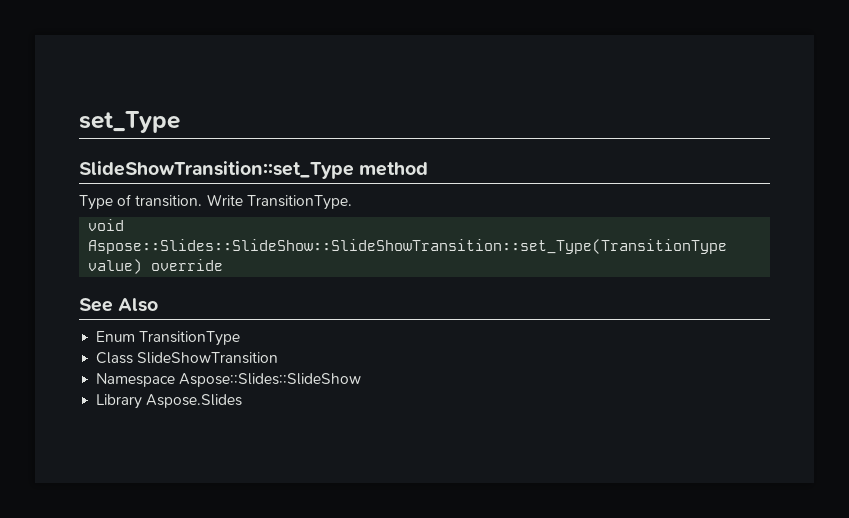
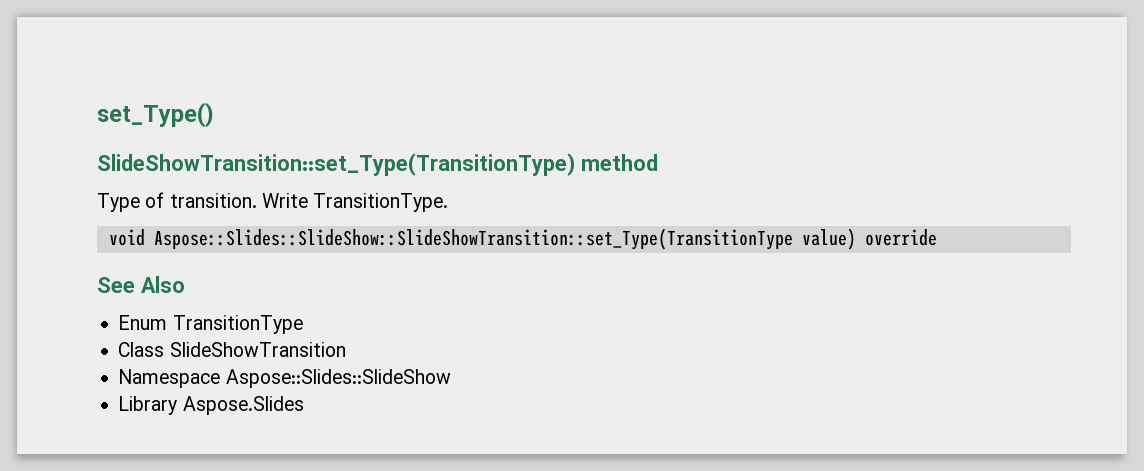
- set_Type
- SlideShowTransition::set_Type method
+ set_Type()
+ SlideShowTransition::set_Type(TransitionType) method

